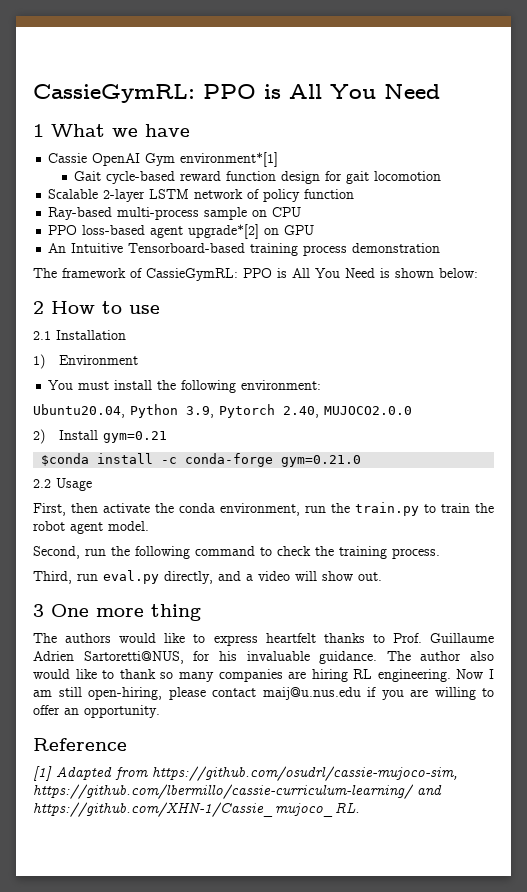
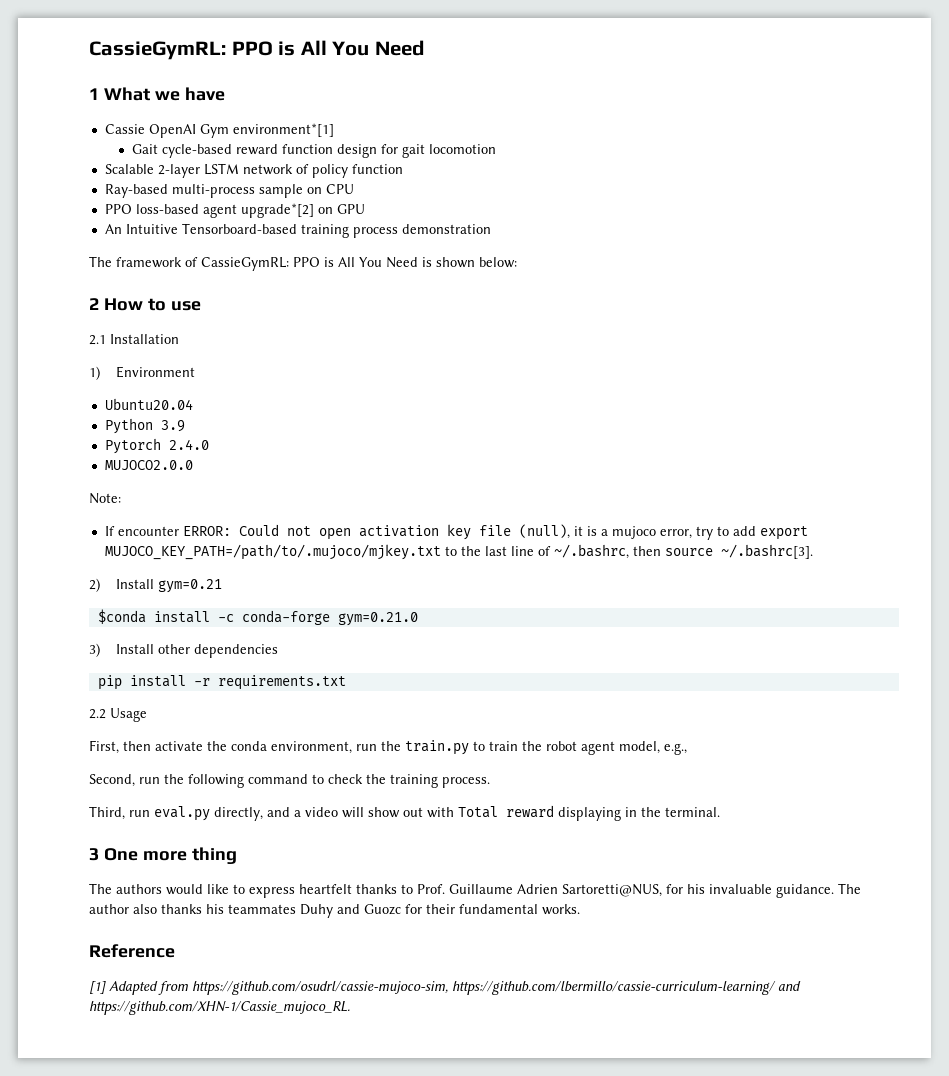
- You must install the following environment:
- Ubuntu20.04, Python 3.9, Pytorch 2.40, MUJOCO2.0.0
+ Ubuntu20.04
+ Python 3.9
+ Pytorch 2.4.0
+ MUJOCO2.0.0
+ Note:
+ If encounter ERROR: Could not open activation key file (null), it is a mujoco error, try to add export MUJOCO_KEY_PATH=/path/to/.mujoco/mjkey.txt to the last line of ~/.bashrc, then source ~/.bashrc[3].
+ 3) Install other dependencies
+ pip install -r requirements.txt
- First, then activate the conda environment, run the train.py to train the robot agent model.
+ First, then activate the conda environment, run the train.py to train the robot agent model, e.g.,
- Third, run eval.py directly, and a video will show out.
+ Third, run eval.py directly, and a video will show out with Total reward displaying in the terminal.
- The author also would like to thank so many companies are hiring RL engineering. Now I am still open-hiring, please contact maij@u.nus.edu if you are willing to offer an opportunity.
+ The author also thanks his teammates Duhy and Guozc for their fundamental works.

